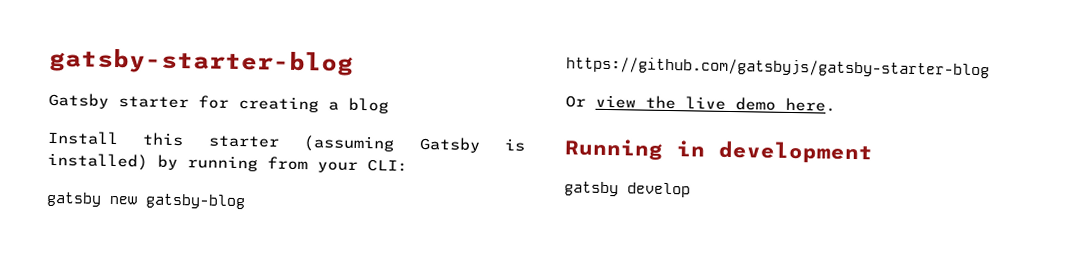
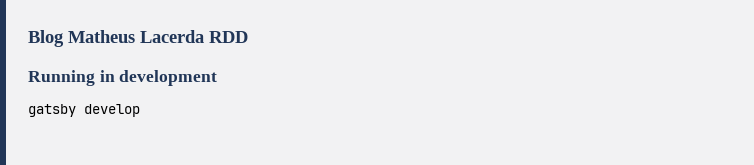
- gatsby-starter-blog
- Gatsby starter for creating a blog
- Install this starter (assuming Gatsby is installed) by running from your CLI:
- gatsby new gatsby-blog https://github.com/gatsbyjs/gatsby-starter-blog
- Or view the live demo here.
+ Blog Matheus Lacerda RDD

